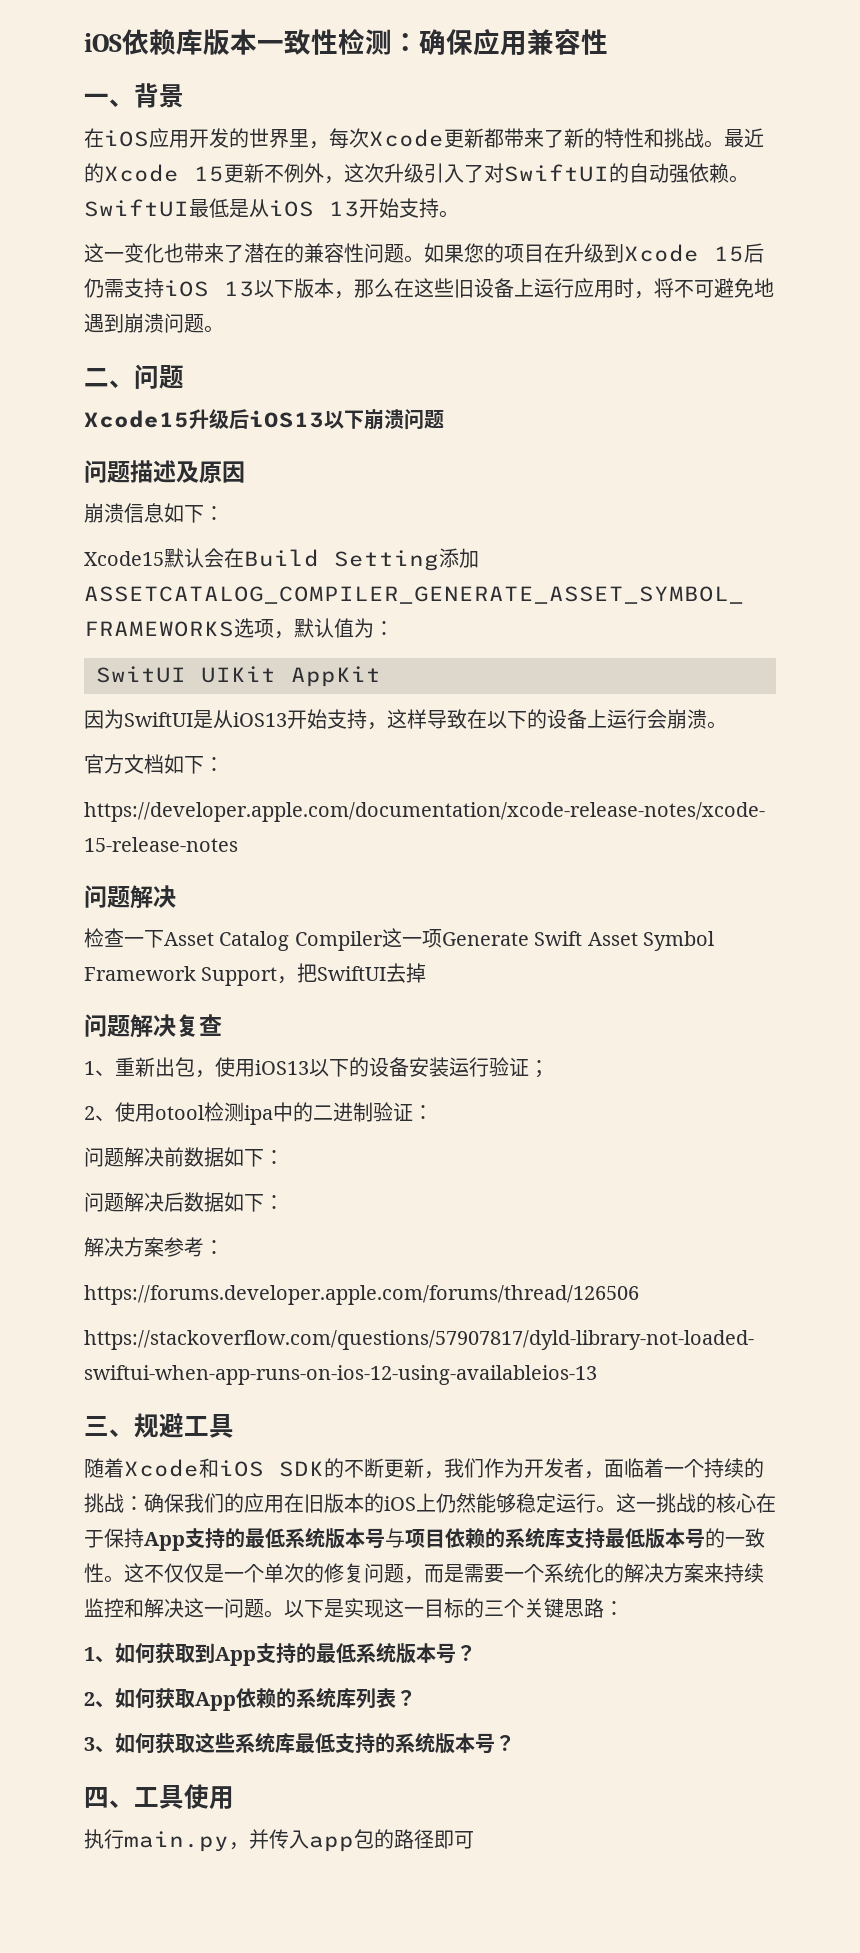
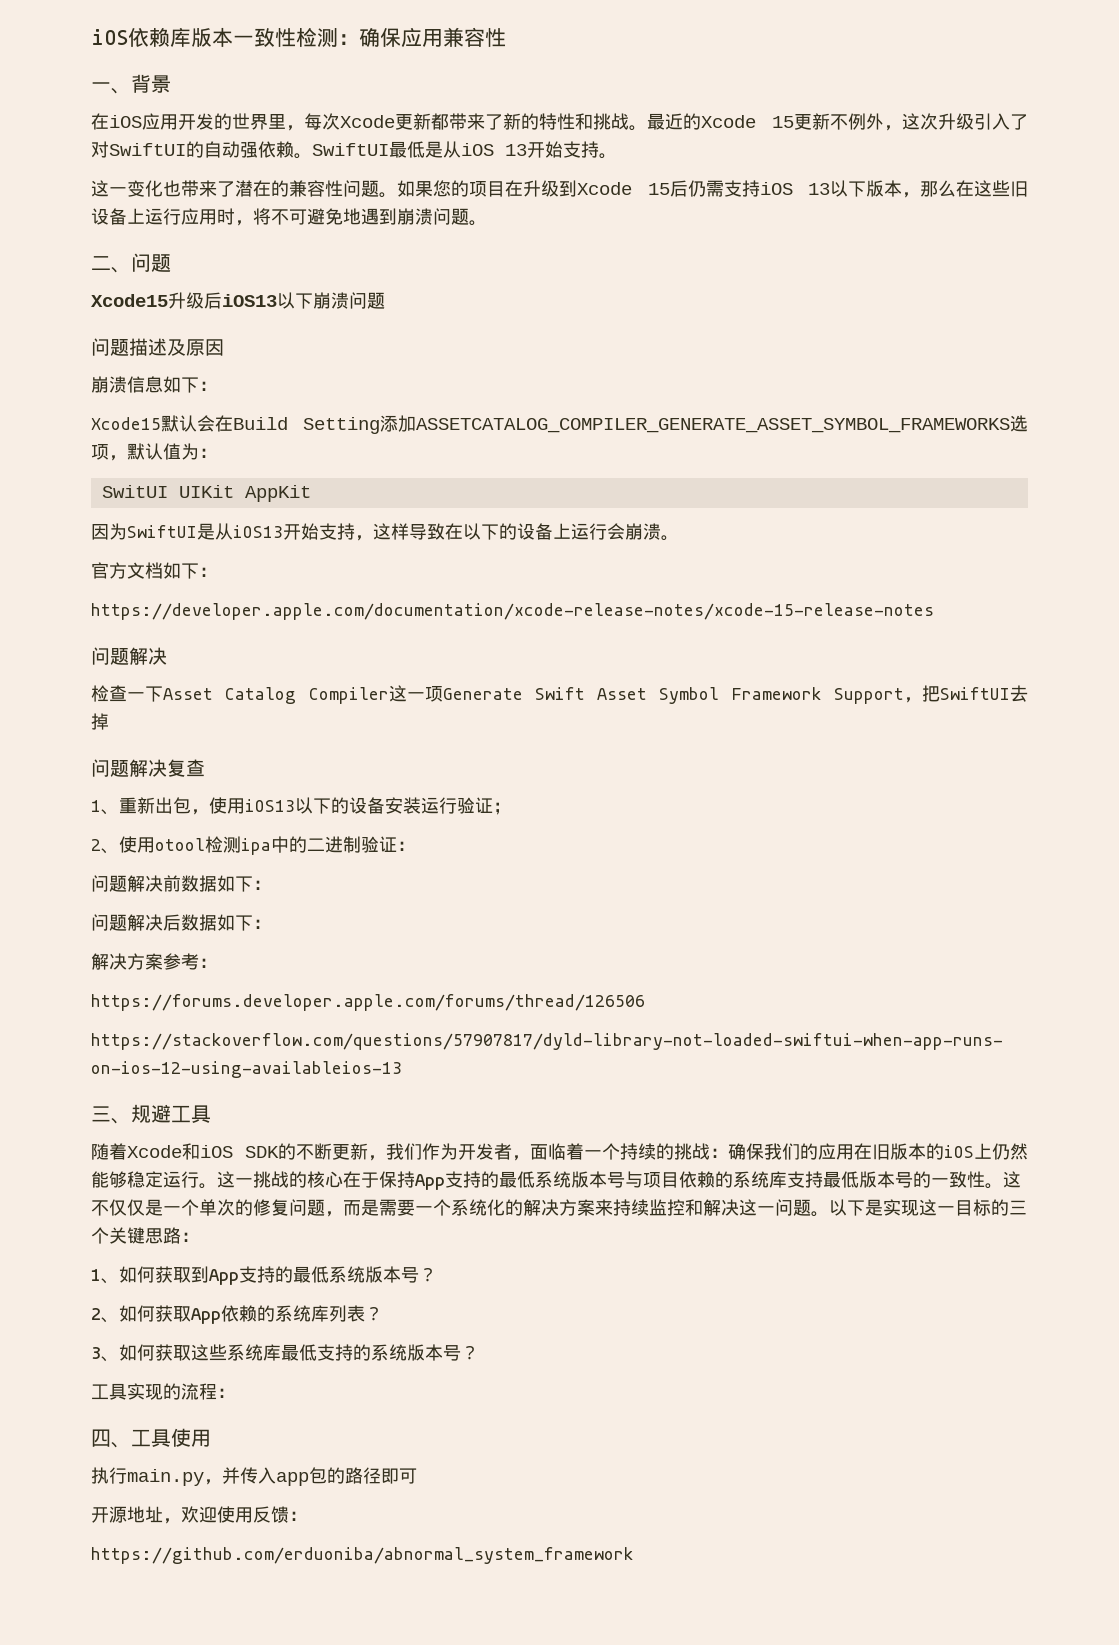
+ 工具实现的流程：
+ 开源地址，欢迎使用反馈：
+ https://github.com/erduoniba/abnormal_system_framework

